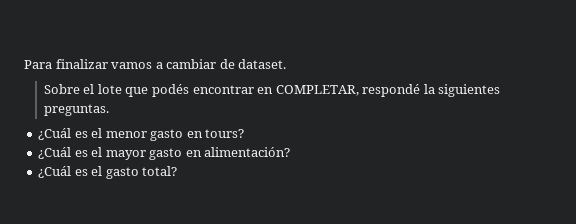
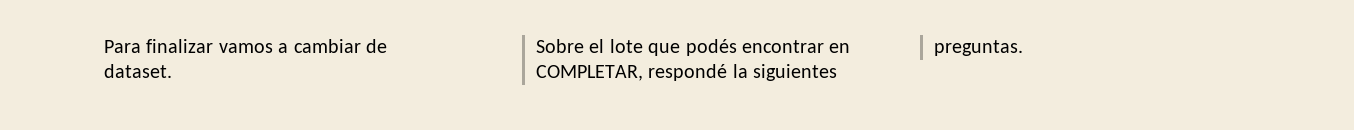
- ¿Cuál es el menor gasto en tours?
- ¿Cuál es el mayor gasto en alimentación?
- ¿Cuál es el gasto total?

